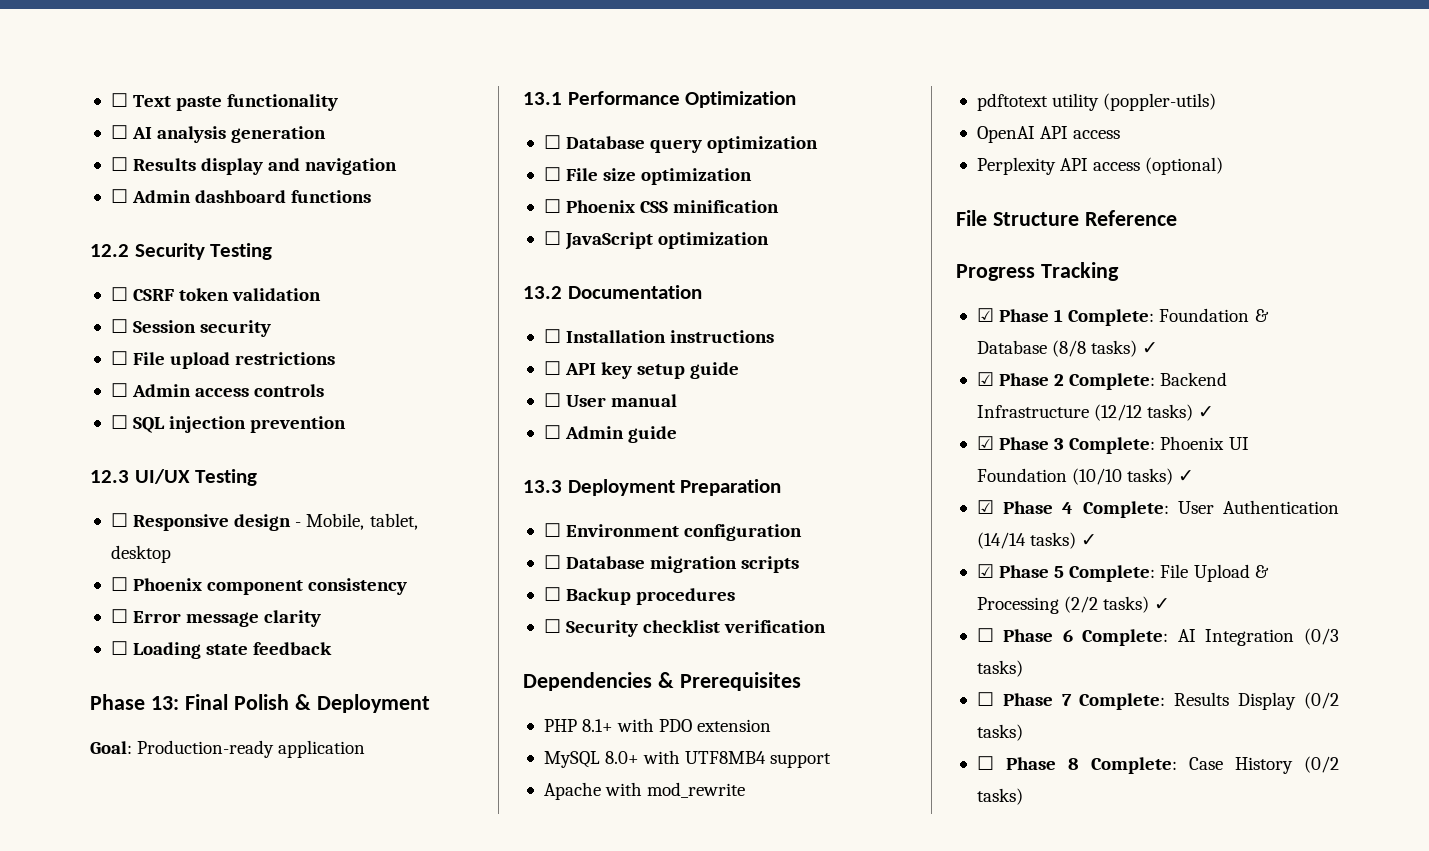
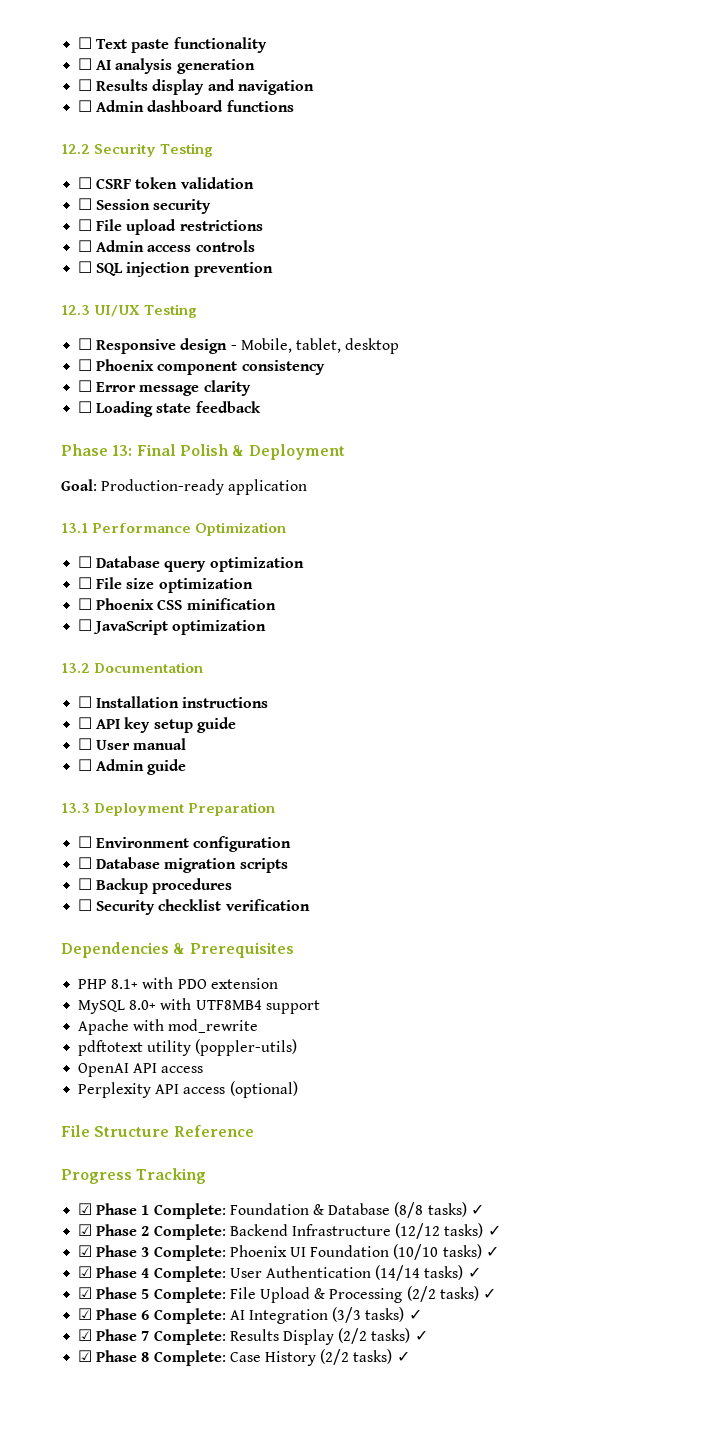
- ☐ Phase 6 Complete: AI Integration (0/3 tasks)
- ☐ Phase 7 Complete: Results Display (0/2 tasks)
- ☐ Phase 8 Complete: Case History (0/2 tasks)
+ ☑ Phase 6 Complete: AI Integration (3/3 tasks) ✓
+ ☑ Phase 7 Complete: Results Display (2/2 tasks) ✓
+ ☑ Phase 8 Complete: Case History (2/2 tasks) ✓

